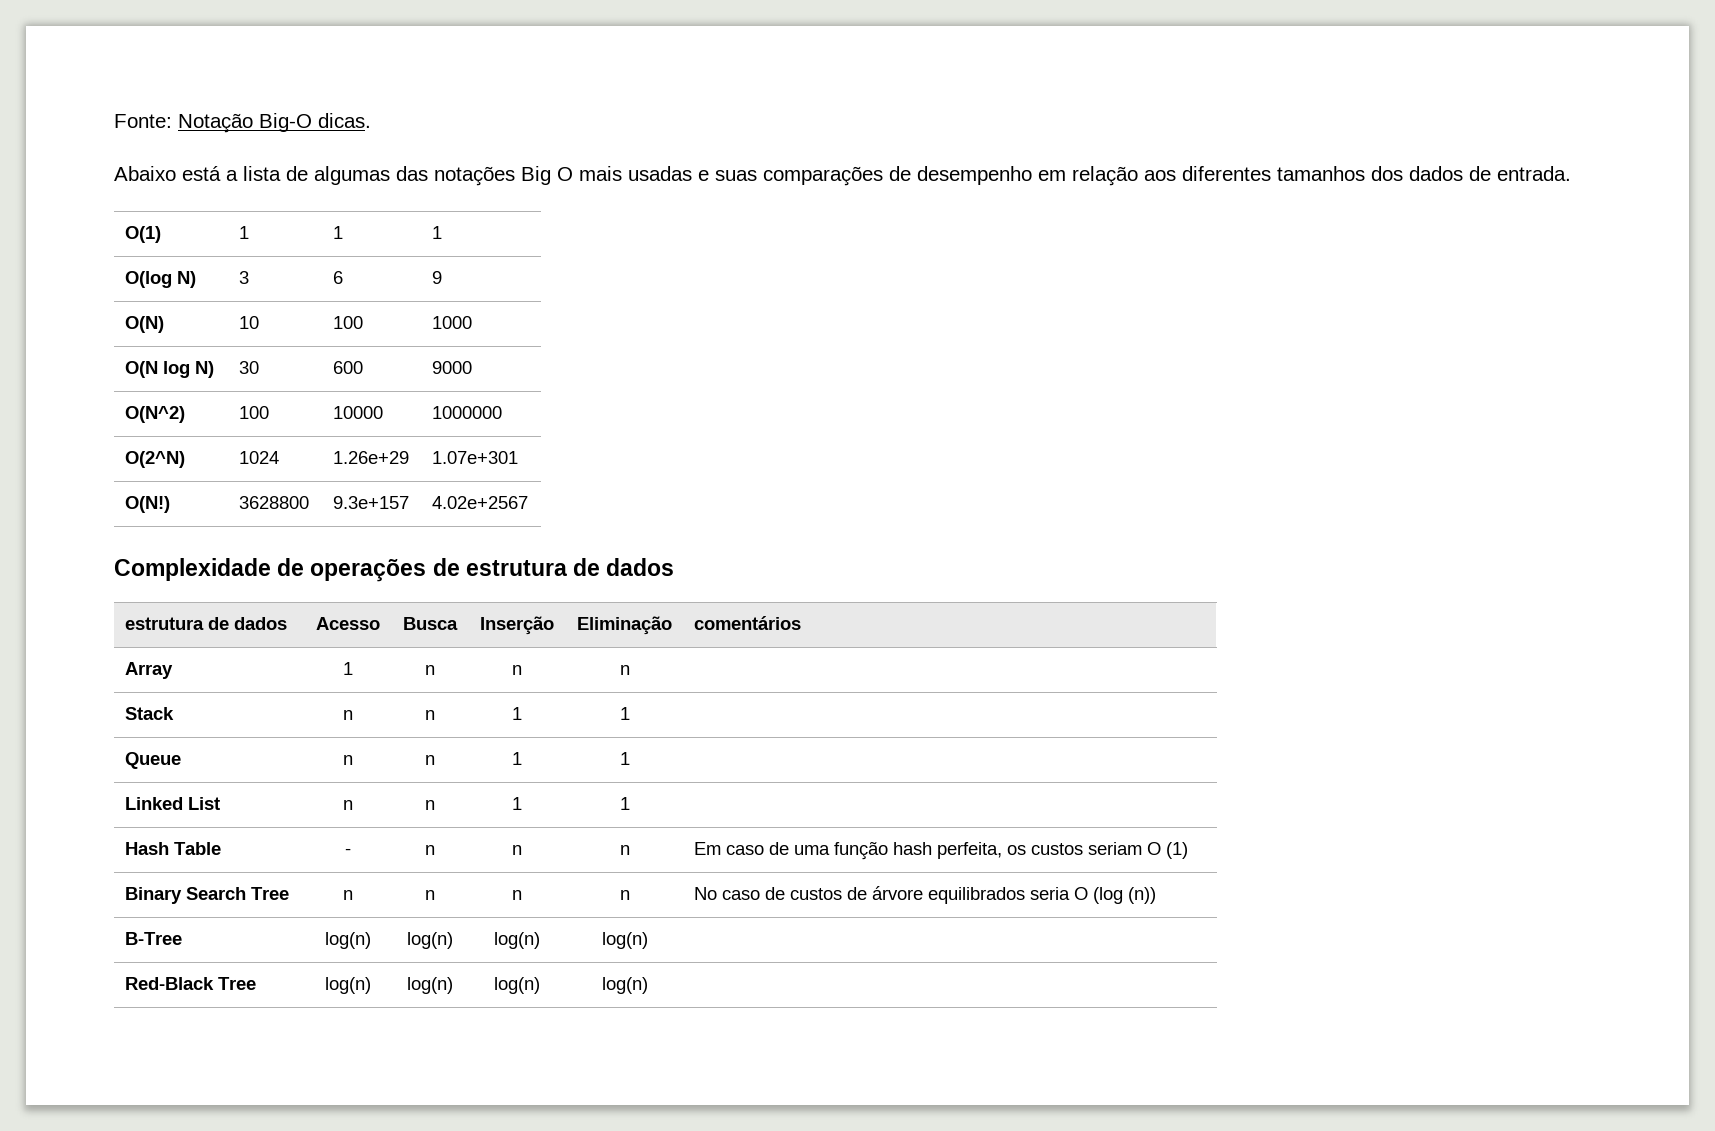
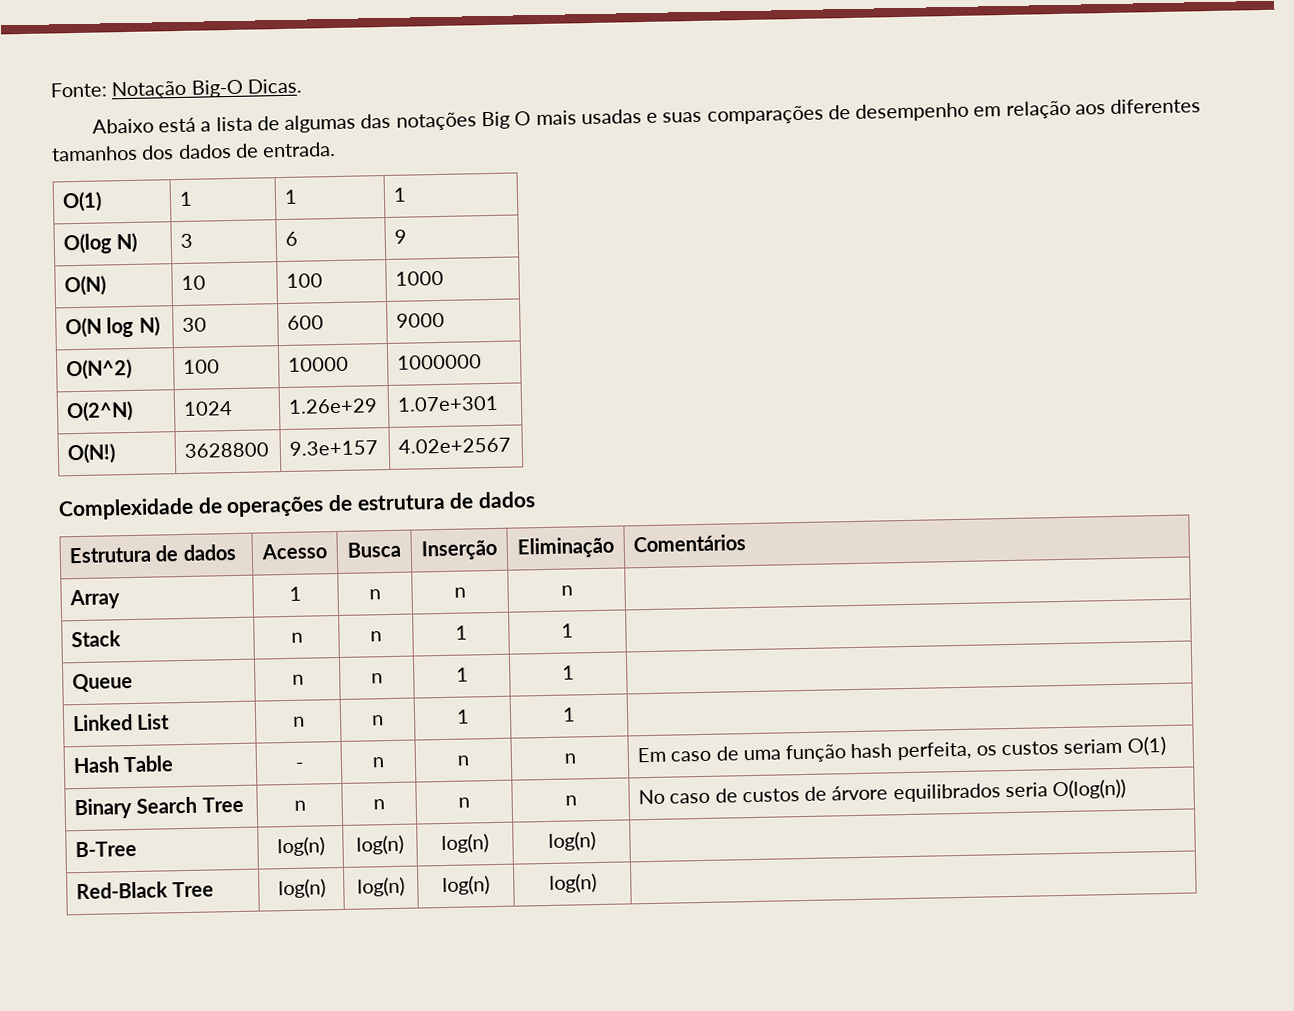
- Fonte: Notação Big-O dicas.
+ Fonte: Notação Big-O Dicas.
- estrutura de dados | Acesso | Busca | Inserção | Eliminação | comentários
+ Estrutura de dados | Acesso | Busca | Inserção | Eliminação | Comentários
- Hash Table | - | n | n | n | Em caso de uma função hash perfeita, os custos seriam O (1)
+ Hash Table | - | n | n | n | Em caso de uma função hash perfeita, os custos seriam O(1)
- Binary Search Tree | n | n | n | n | No caso de custos de árvore equilibrados seria O (log (n))
+ Binary Search Tree | n | n | n | n | No caso de custos de árvore equilibrados seria O(log(n))

